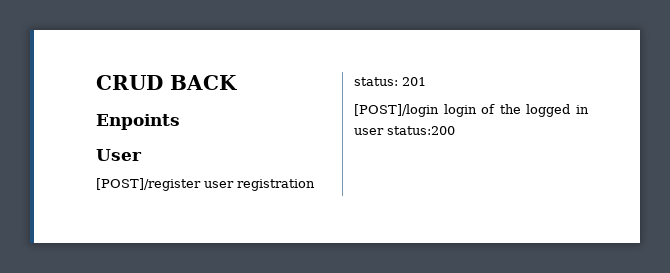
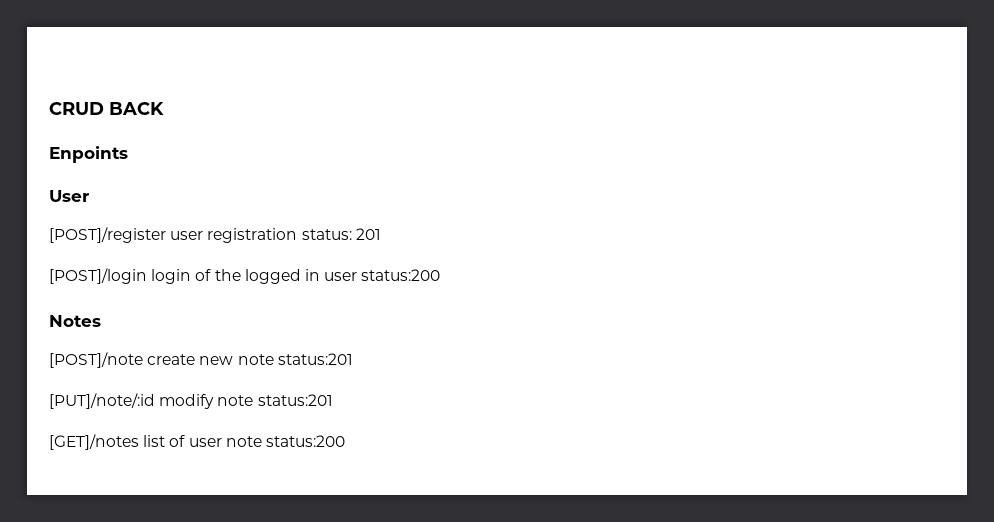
+ Notes
+ [POST]/note create new note status:201
+ [PUT]/note/:id modify note status:201
+ [GET]/notes list of user note status:200

